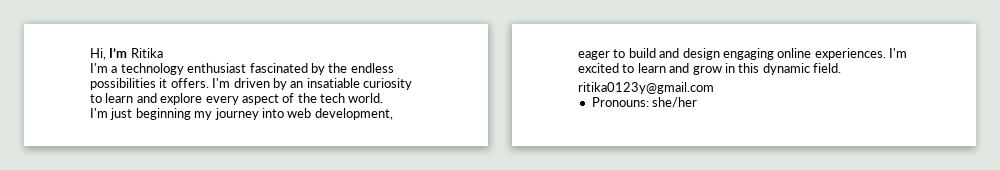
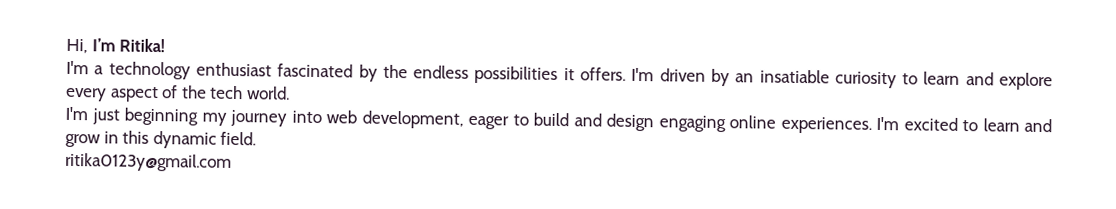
- Hi, I’m Ritika
+ Hi, I’m Ritika!
- Pronouns: she/her

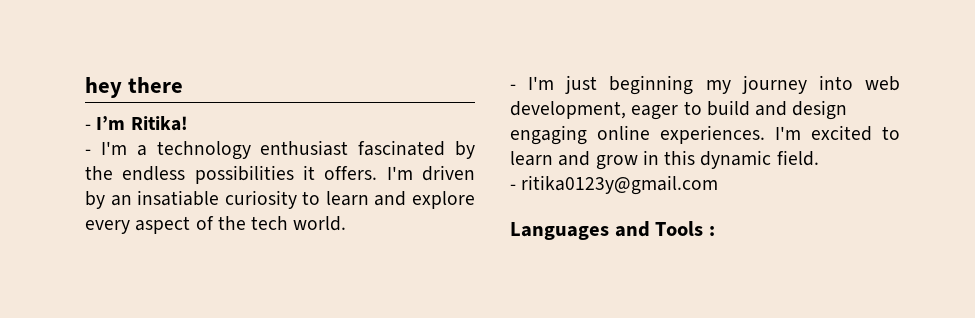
- Hi, I’m Ritika!
+ hey there
+ - I’m Ritika!
- I'm a technology enthusiast fascinated by the endless possibilities it offers.
+ - I'm a technology enthusiast fascinated by the endless possibilities it offers.
- I'm just beginning my journey into web development, eager to build and design engaging online experiences.
+ - I'm just beginning my journey into web development, eager to build and design engaging online experiences.
- ritika0123y@gmail.com
+ - ritika0123y@gmail.com
+ Languages and Tools :

